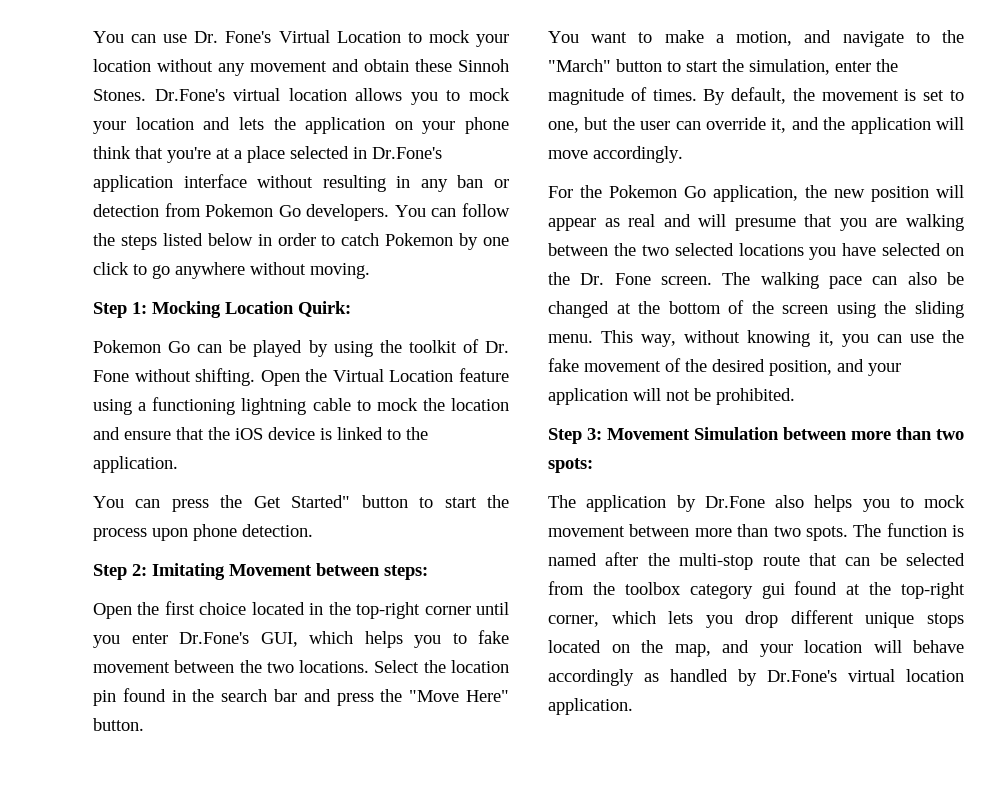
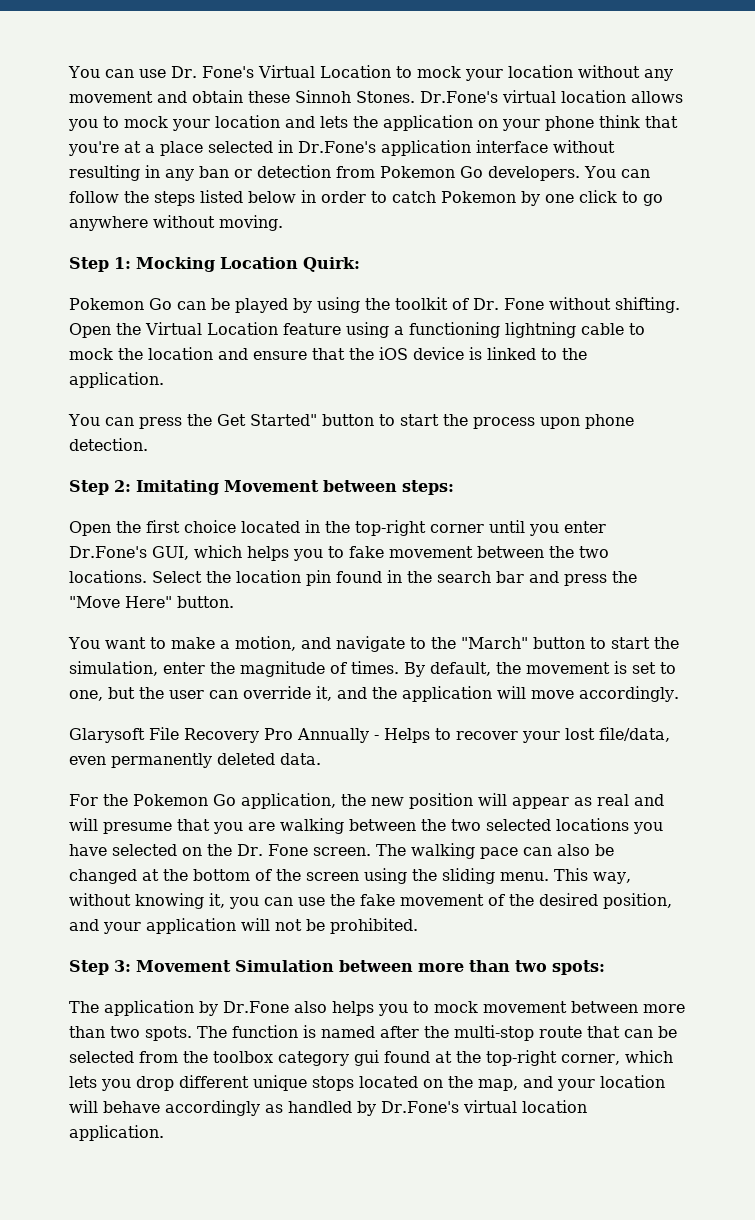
+ Glarysoft File Recovery Pro Annually - Helps to recover your lost file/data, even permanently deleted data.

